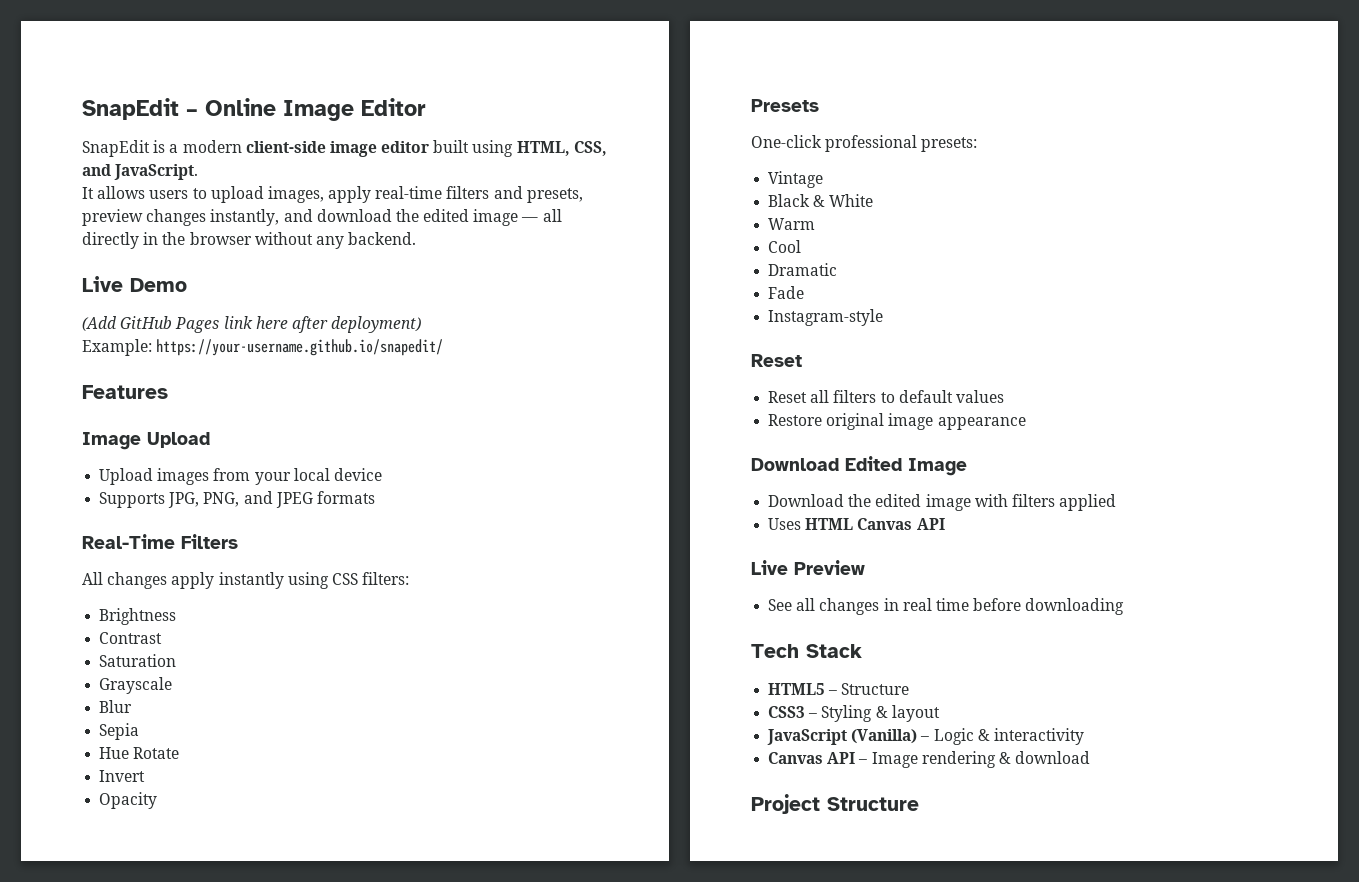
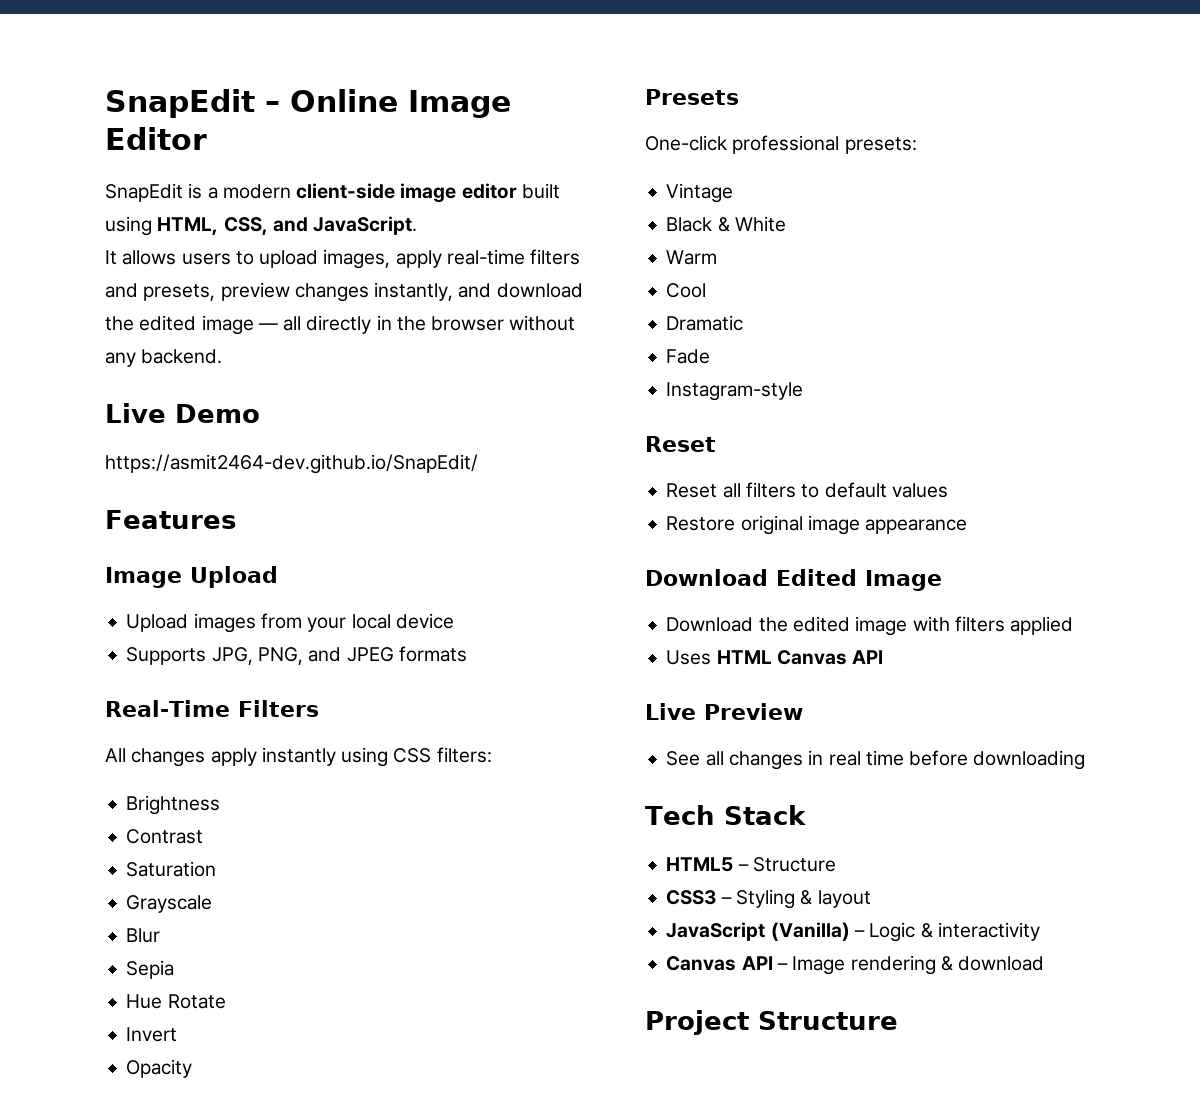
- (Add GitHub Pages link here after deployment)
- Example: https://your-username.github.io/snapedit/
+ https://asmit2464-dev.github.io/SnapEdit/

